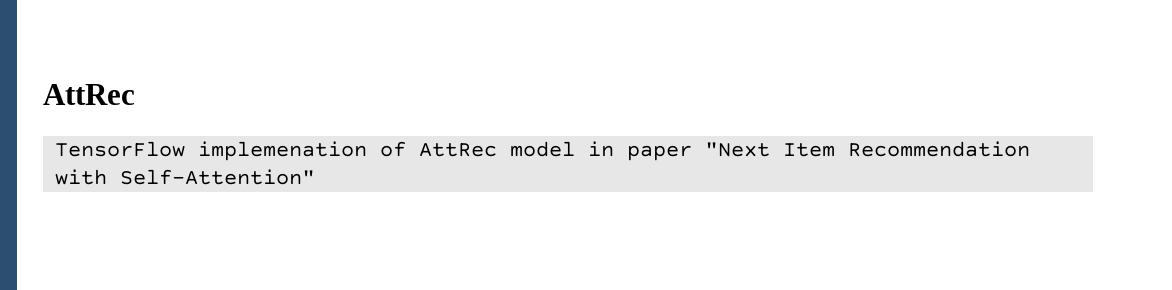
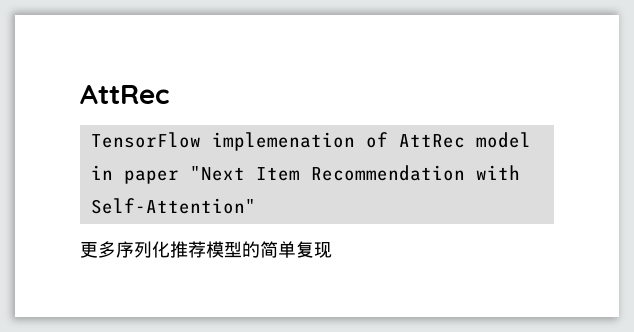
+ 更多序列化推荐模型的简单复现

